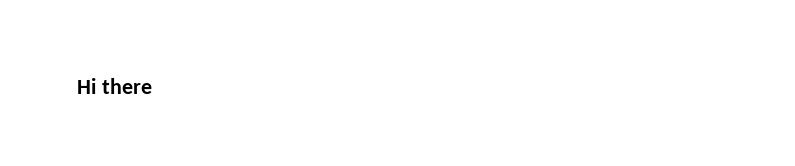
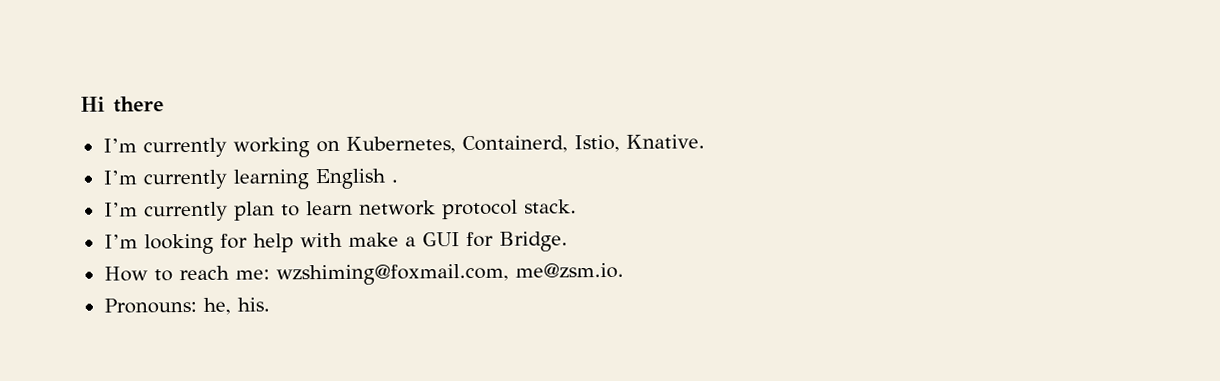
+ I’m currently working on Kubernetes, Containerd, Istio, Knative.
+ I’m currently learning English .
+ I’m currently plan to learn network protocol stack.
+ I’m looking for help with make a GUI for Bridge.
+ How to reach me: wzshiming@foxmail.com, me@zsm.io.
+ Pronouns: he, his.

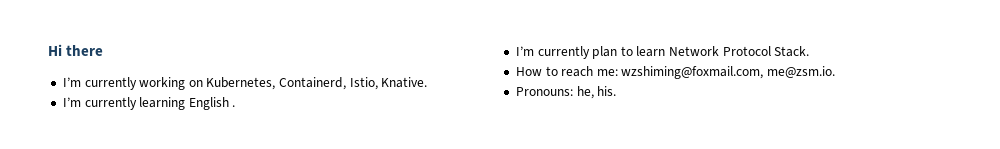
- I’m currently plan to learn network protocol stack.
- I’m looking for help with make a GUI for Bridge.
+ I’m currently plan to learn Network Protocol Stack.

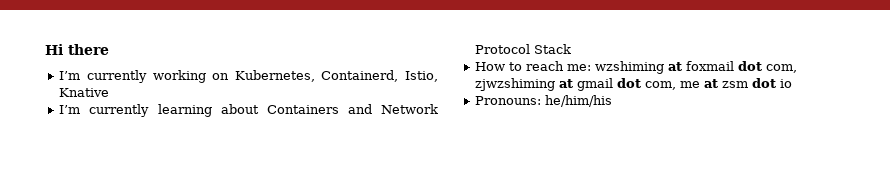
- I’m currently working on Kubernetes, Containerd, Istio, Knative.
+ I’m currently working on Kubernetes, Containerd, Istio, Knative
- I’m currently learning English .
- I’m currently plan to learn Network Protocol Stack.
+ I’m currently learning about Containers and Network Protocol Stack
- How to reach me: wzshiming@foxmail.com, me@zsm.io.
+ How to reach me: wzshiming at foxmail dot com, zjwzshiming at gmail dot com, me at zsm dot io
- Pronouns: he, his.
+ Pronouns: he/him/his

